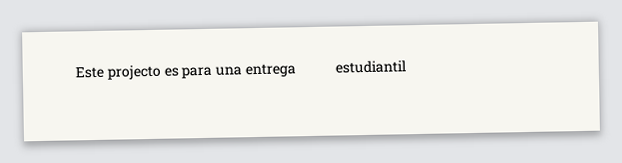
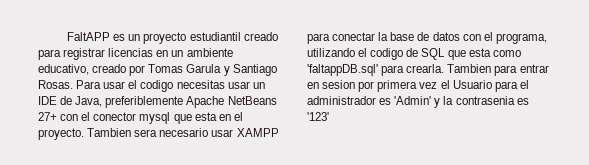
- Este projecto es para una entrega estudiantil
+ FaltAPP es un proyecto estudiantil creado para registrar licencias en un ambiente educativo, creado por Tomas Garula y Santiago Rosas. Para usar el codigo necesitas usar un IDE de Java, preferiblemente Apache NetBeans 27+ con el conector mysql que esta en el proyecto. Tambien sera necesario usar XAMPP para conectar la base de datos con el programa, utilizando el codigo de SQL que esta como 'faltappDB.sql' para crearla. Tambien para entrar en sesion por primera vez el Usuario para el administrador es 'Admin' y la contrasenia es '123'

